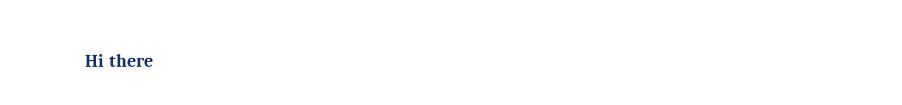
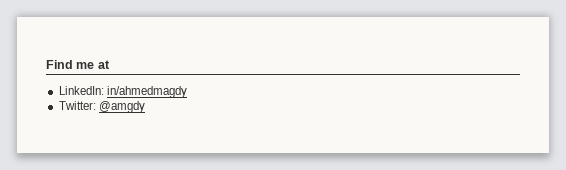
- Hi there
+ Find me at
+ LinkedIn: in/ahmedmagdy
+ Twitter: @amgdy

